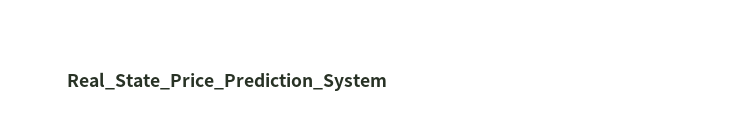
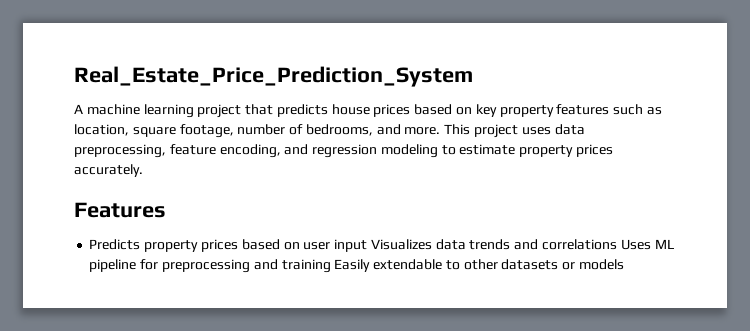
- Real_State_Price_Prediction_System
+ Real_Estate_Price_Prediction_System
+ A machine learning project that predicts house prices based on key property features such as location, square footage, number of bedrooms, and more. This project uses data preprocessing, feature encoding, and regression modeling to estimate property prices accurately.
+ Features
+ Predicts property prices based on user input Visualizes data trends and correlations Uses ML pipeline for preprocessing and training Easily extendable to other datasets or models

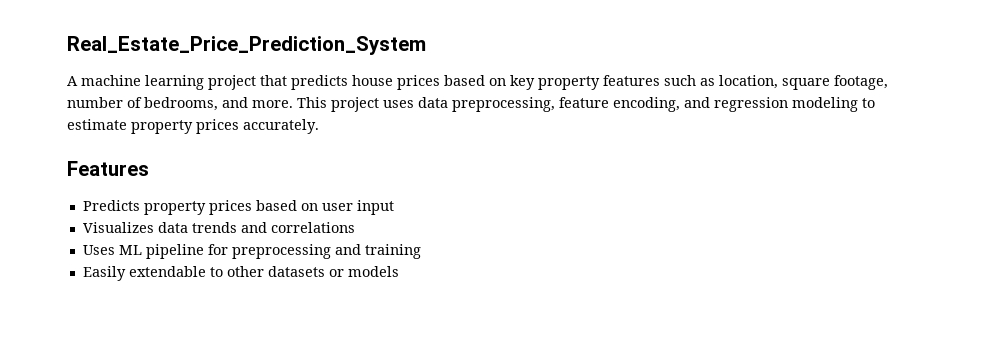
- Predicts property prices based on user input Visualizes data trends and correlations Uses ML pipeline for preprocessing and training Easily extendable to other datasets or models
+ Predicts property prices based on user input
+ Visualizes data trends and correlations
+ Uses ML pipeline for preprocessing and training
+ Easily extendable to other datasets or models

